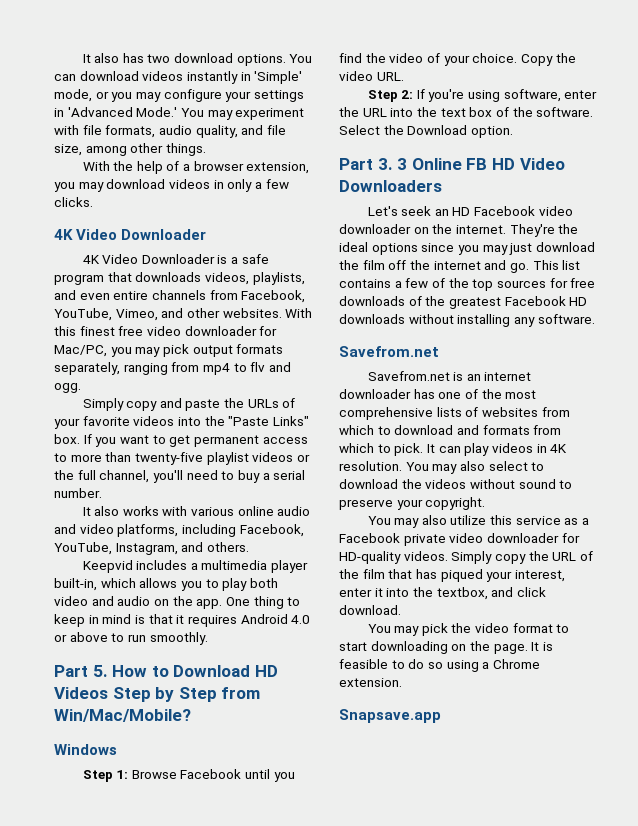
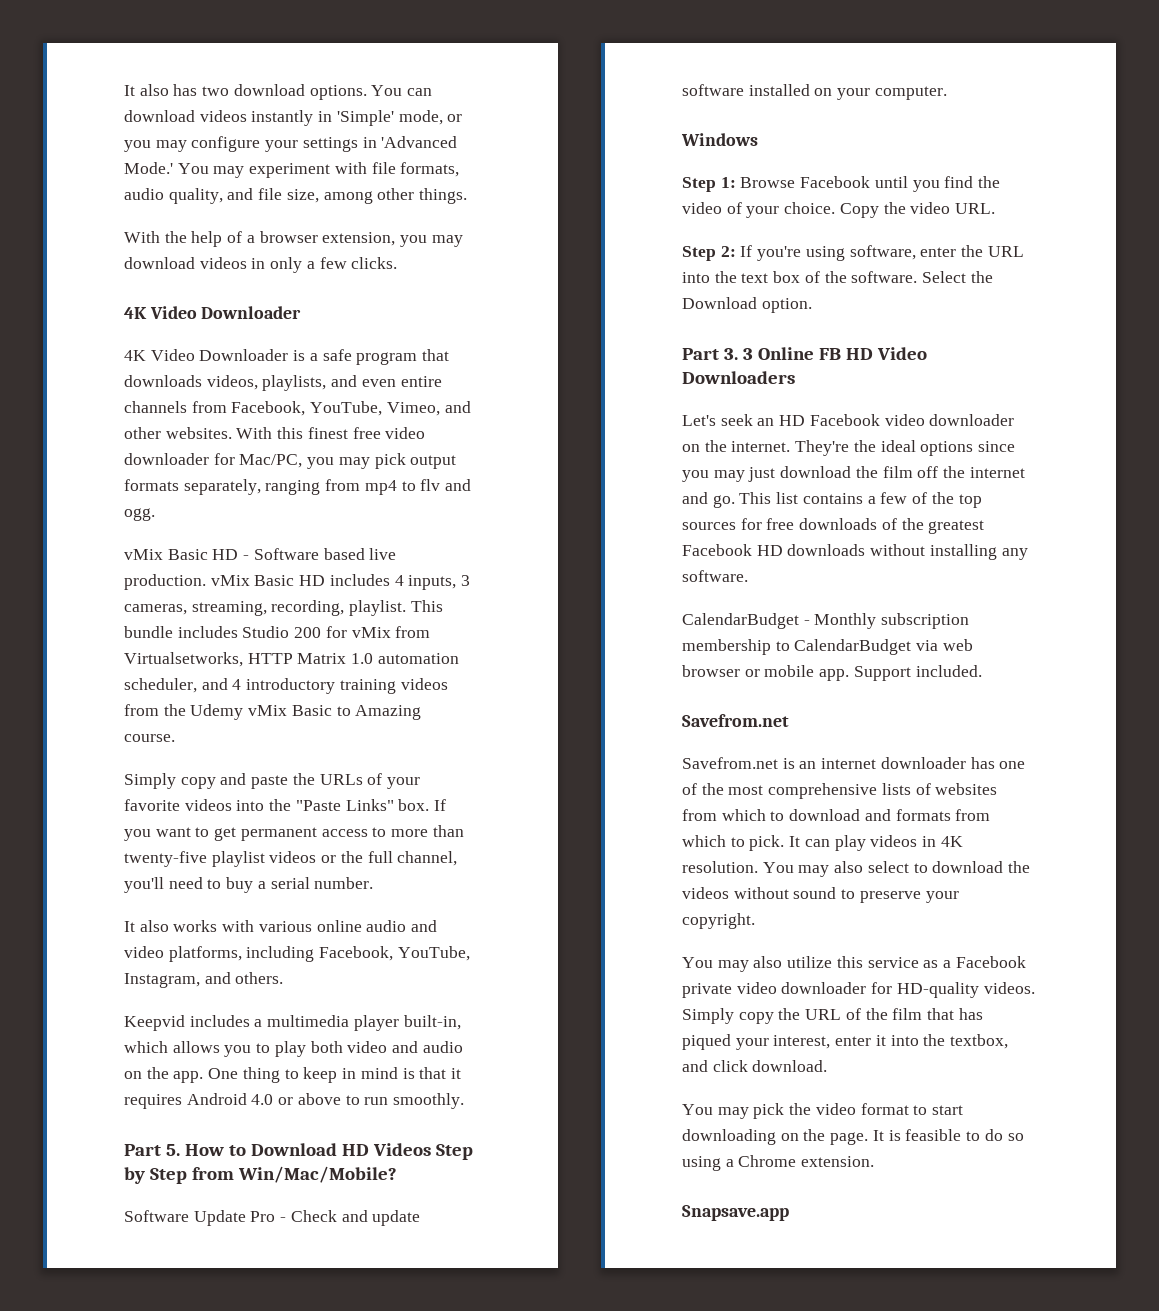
+ vMix Basic HD - Software based live production. vMix Basic HD includes 4 inputs, 3 cameras, streaming, recording, playlist. This bundle includes Studio 200 for vMix from Virtualsetworks, HTTP Matrix 1.0 automation scheduler, and 4 introductory training videos from the Udemy vMix Basic to Amazing course.
+ Software Update Pro - Check and update software installed on your computer.
+ CalendarBudget - Monthly subscription membership to CalendarBudget via web browser or mobile app. Support included.

